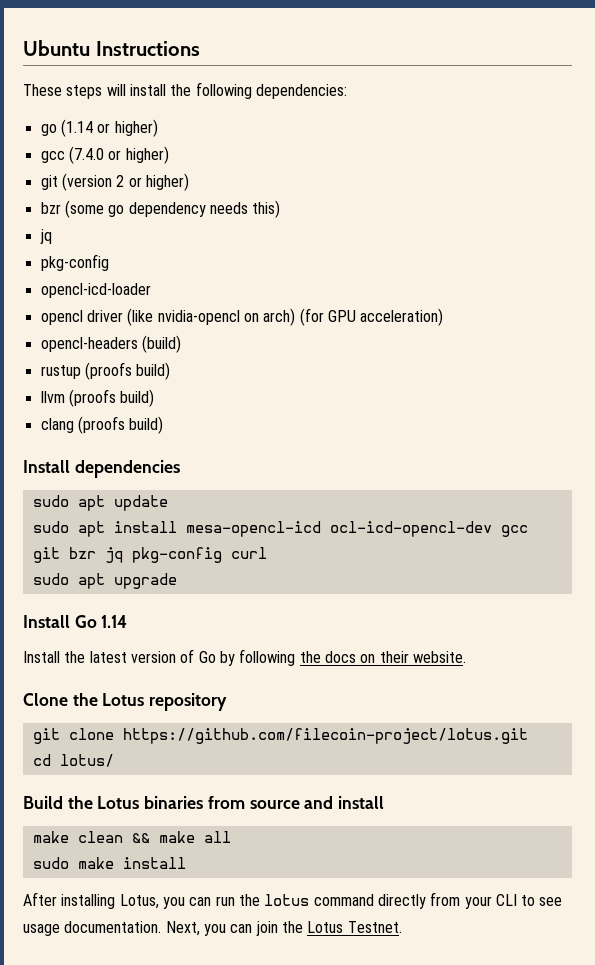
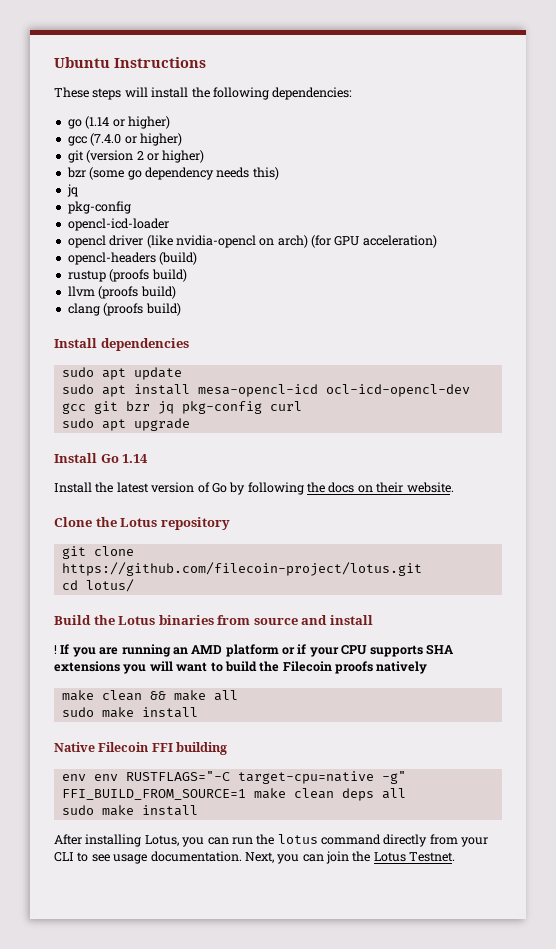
+ ! If you are running an AMD platform or if your CPU supports SHA extensions you will want to build the Filecoin proofs natively
+ Native Filecoin FFI building
+ env env RUSTFLAGS="-C target-cpu=native -g" FFI_BUILD_FROM_SOURCE=1 make clean deps all
+ sudo make install

